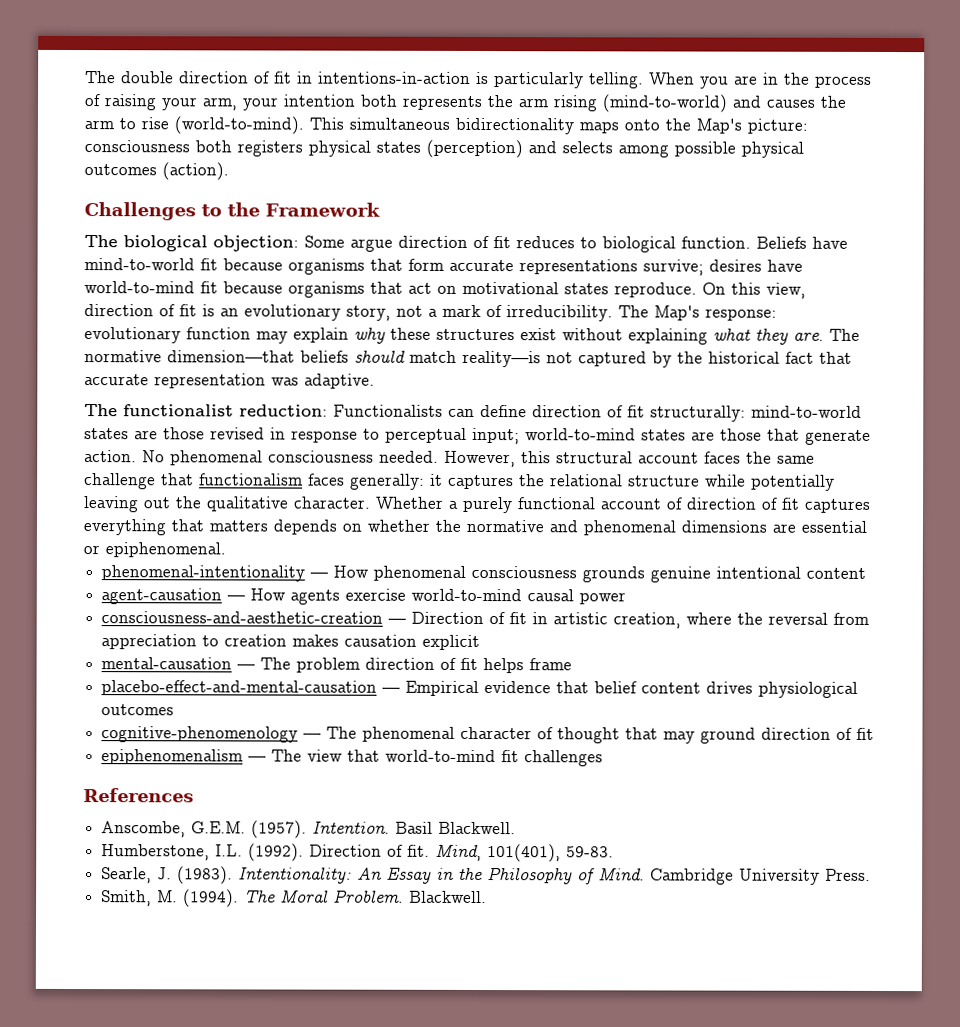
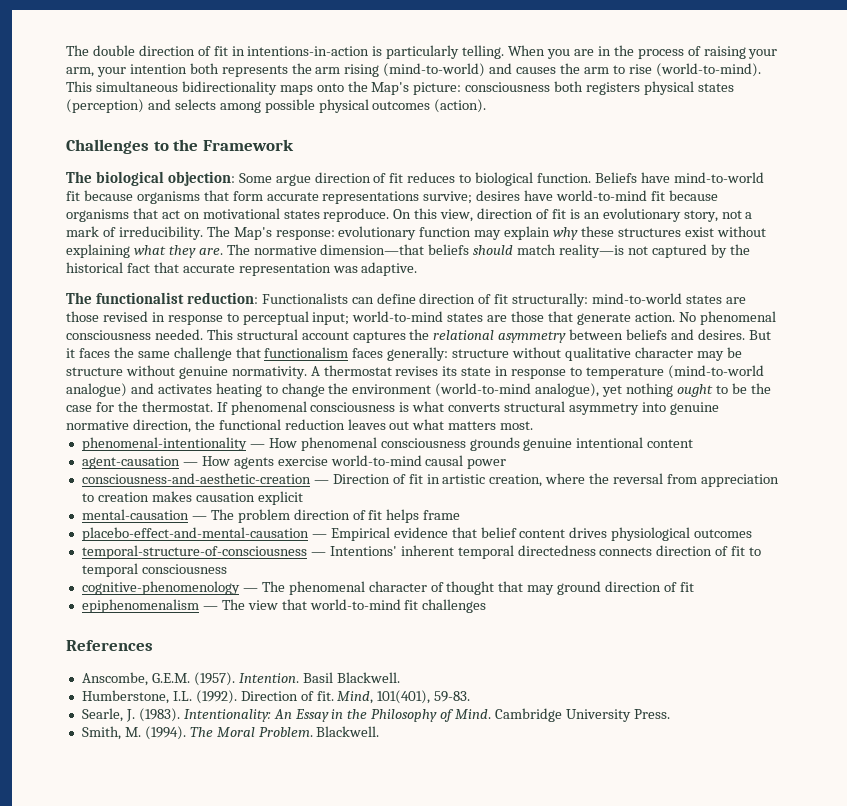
- However, this structural account faces the same challenge that functionalism faces generally: it captures the relational structure while potentially leaving out the qualitative character. Whether a purely functional account of direction of fit captures everything that matters depends on whether the normative and phenomenal dimensions are essential or epiphenomenal.
+ This structural account captures the relational asymmetry between beliefs and desires. But it faces the same challenge that functionalism faces generally: structure without qualitative character may be structure without genuine normativity. A thermostat revises its state in response to temperature (mind-to-world analogue) and activates heating to change the environment (world-to-mind analogue), yet nothing ought to be the case for the thermostat. If phenomenal consciousness is what converts structural asymmetry into genuine normative direction, the functional reduction leaves out what matters most.
+ temporal-structure-of-consciousness — Intentions' inherent temporal directedness connects direction of fit to temporal consciousness

